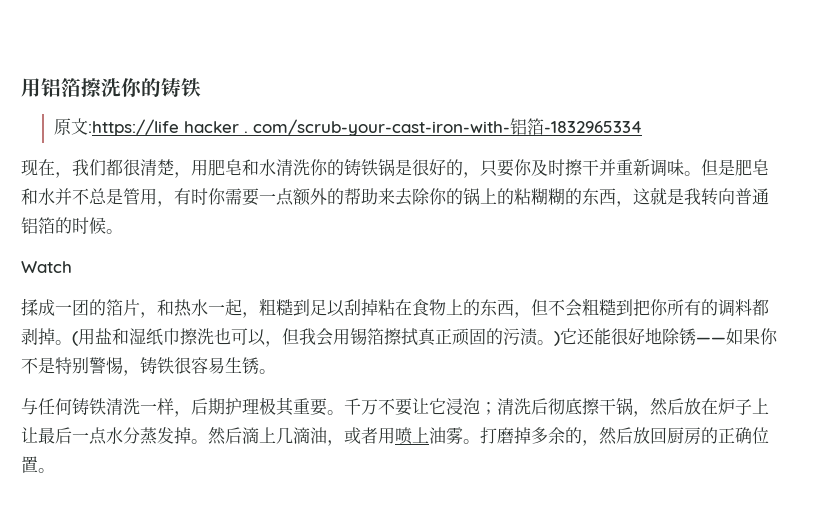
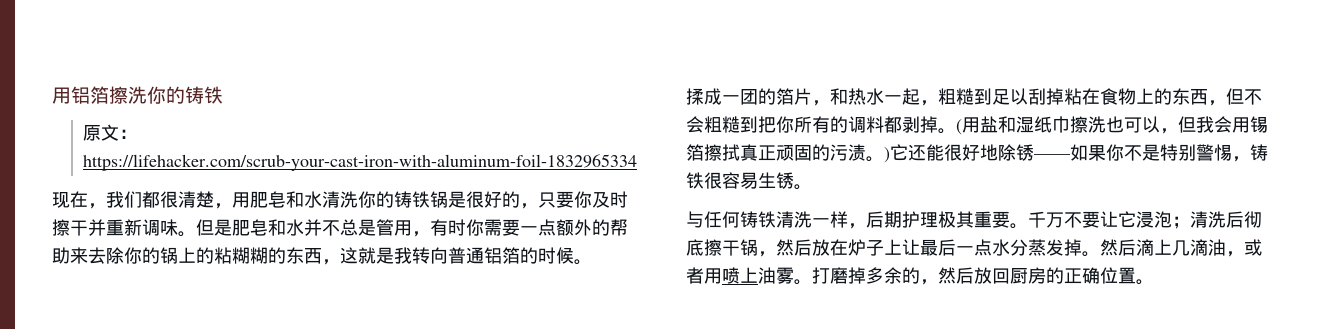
- 原文:https://life hacker . com/scrub-your-cast-iron-with-铝箔-1832965334
+ 原文：https://lifehacker.com/scrub-your-cast-iron-with-aluminum-foil-1832965334
- Watch

